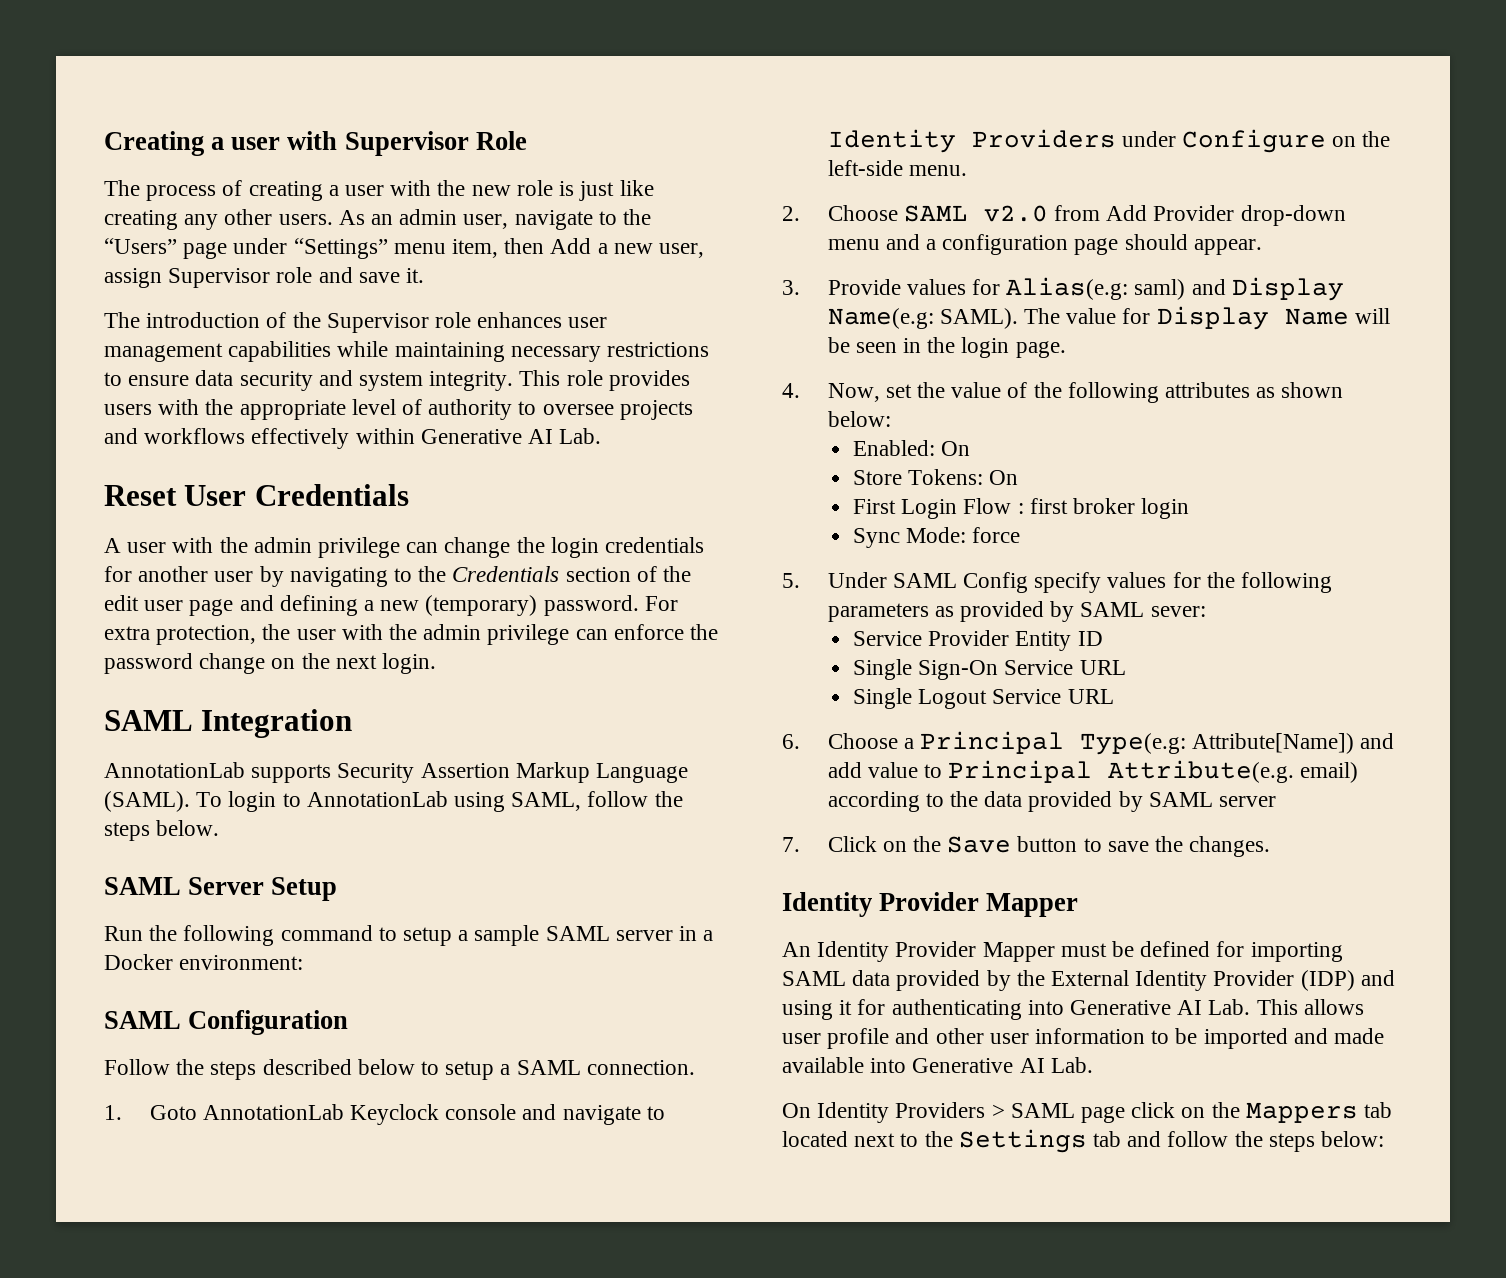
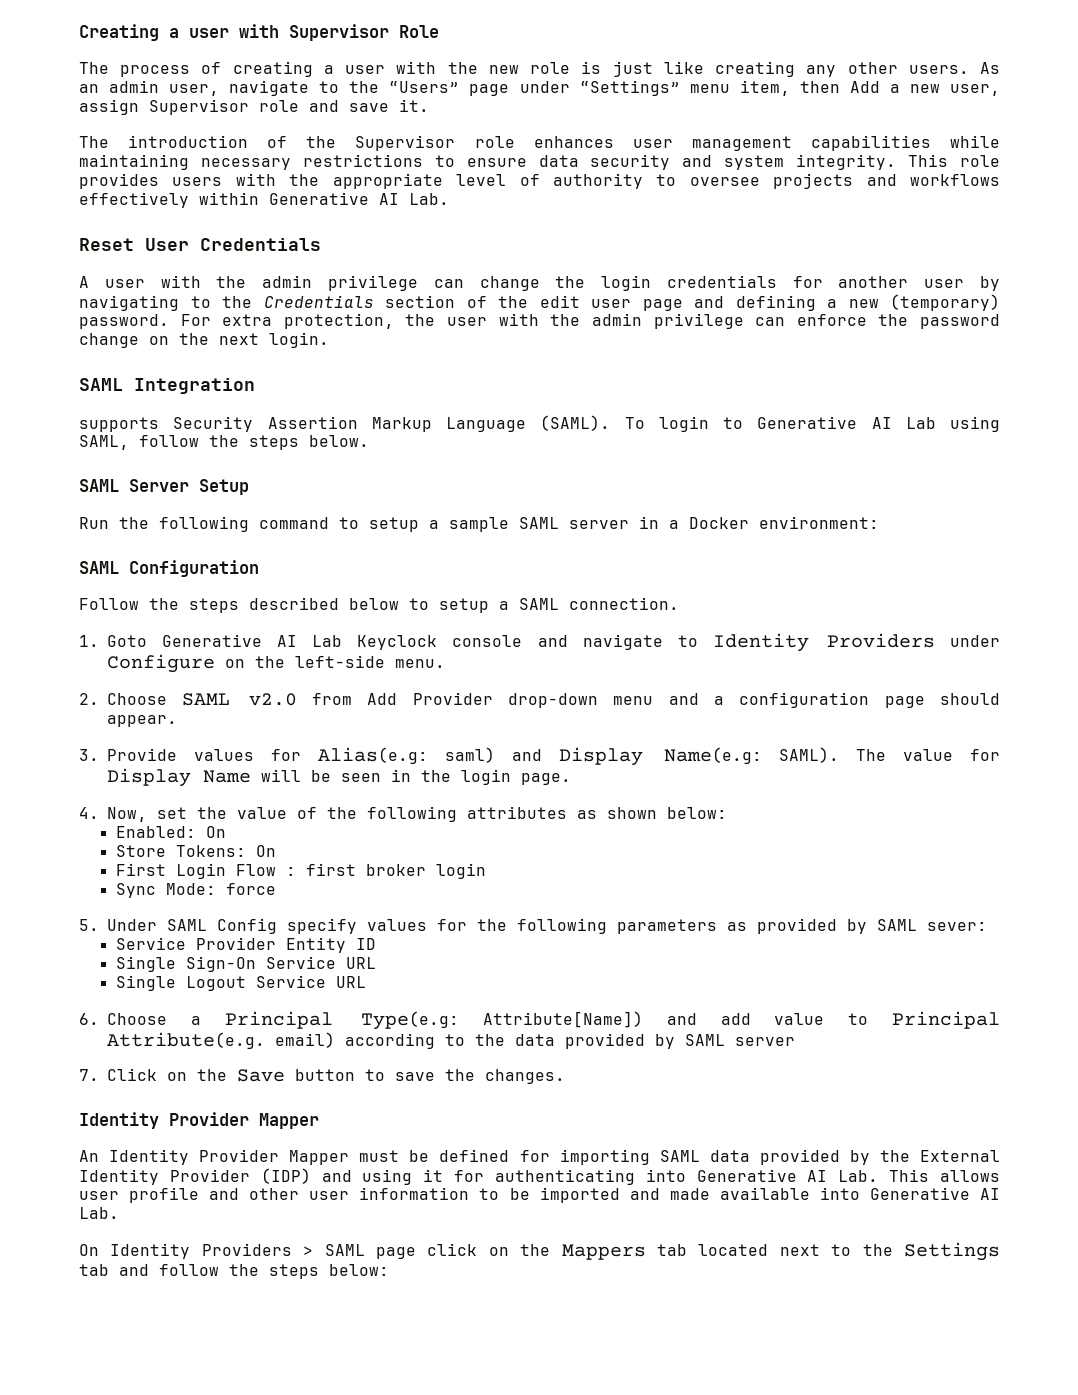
- AnnotationLab supports Security Assertion Markup Language (SAML).
+ supports Security Assertion Markup Language (SAML).
- To login to AnnotationLab using SAML, follow the steps below.
+ To login to Generative AI Lab using SAML, follow the steps below.
- 1. Goto AnnotationLab Keyclock console and navigate to Identity Providers under Configure on the left-side menu.
+ 1. Goto Generative AI Lab Keyclock console and navigate to Identity Providers under Configure on the left-side menu.

